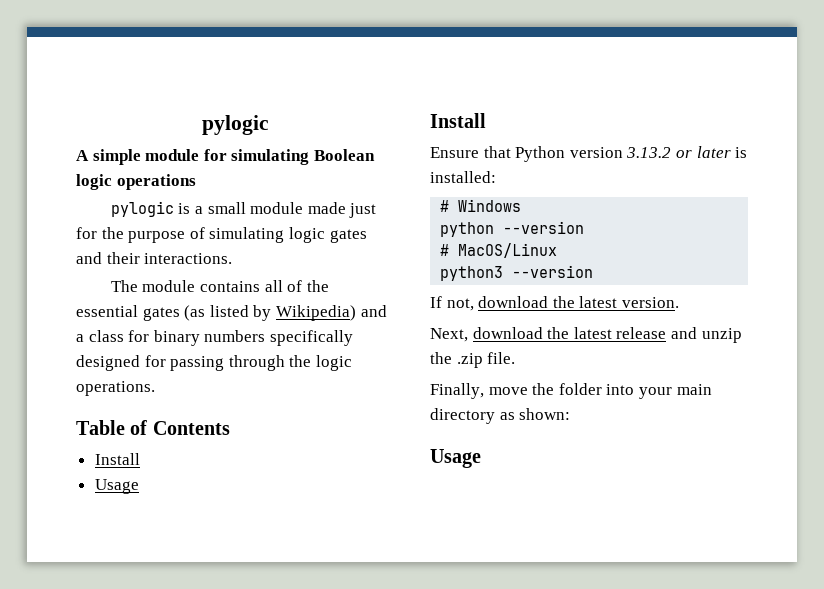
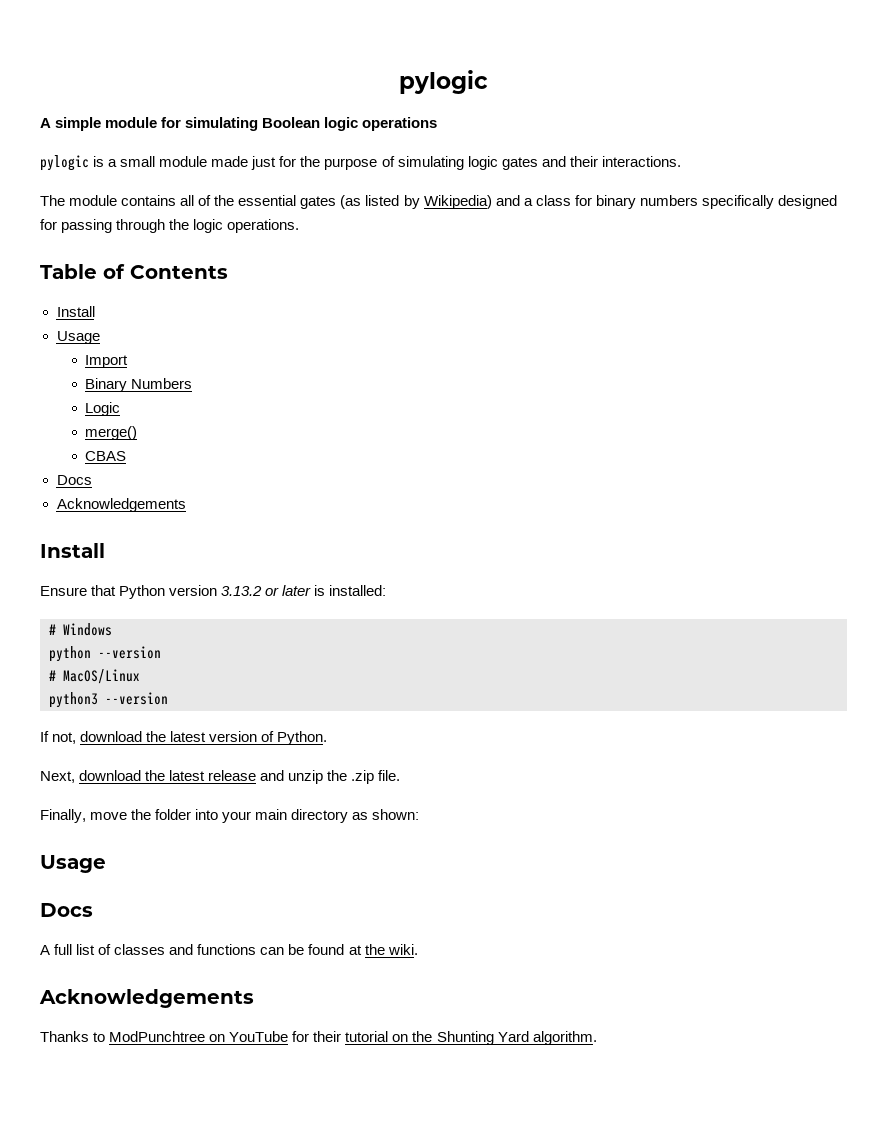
+ Import
+ Binary Numbers
+ Logic
+ merge()
+ CBAS
+ Docs
+ Acknowledgements
- If not, download the latest version.
+ If not, download the latest version of Python.
  Finally, move the folder into your main directory as shown:
  Usage
+ Docs
+ A full list of classes and functions can be found at the wiki.
+ Acknowledgements
+ Thanks to ModPunchtree on YouTube for their tutorial on the Shunting Yard algorithm.

